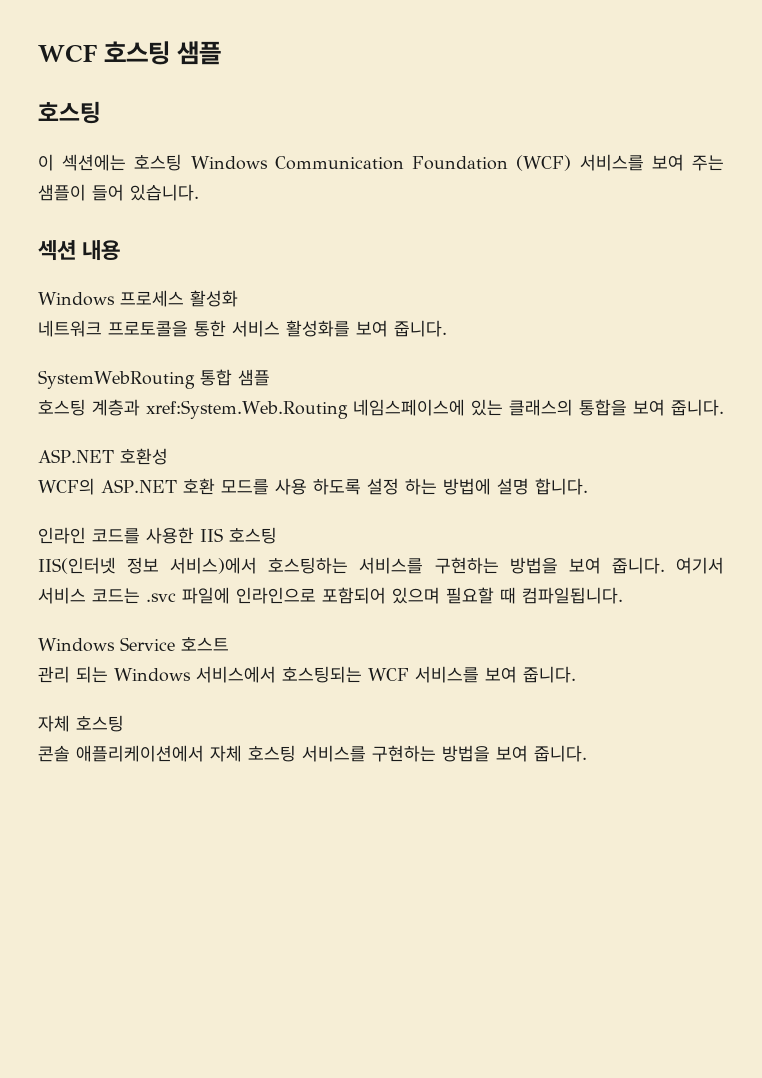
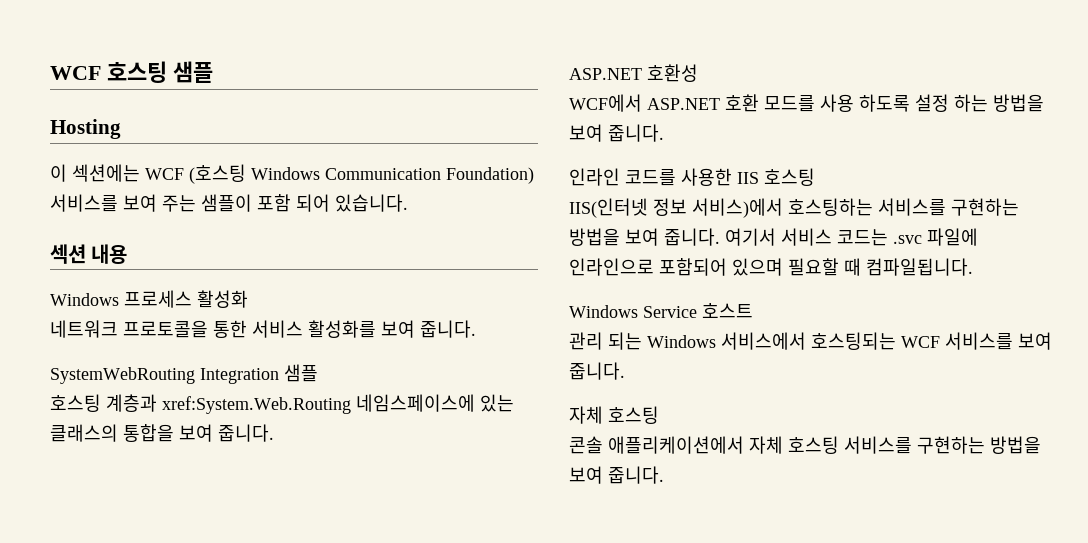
  WCF 호스팅 샘플
- 호스팅
+ Hosting
- 이 섹션에는 호스팅 Windows Communication Foundation (WCF) 서비스를 보여 주는 샘플이 들어 있습니다.
+ 이 섹션에는 WCF (호스팅 Windows Communication Foundation) 서비스를 보여 주는 샘플이 포함 되어 있습니다.
- SystemWebRouting 통합 샘플
+ SystemWebRouting Integration 샘플
- WCF의 ASP.NET 호환 모드를 사용 하도록 설정 하는 방법에 설명 합니다.
+ WCF에서 ASP.NET 호환 모드를 사용 하도록 설정 하는 방법을 보여 줍니다.

